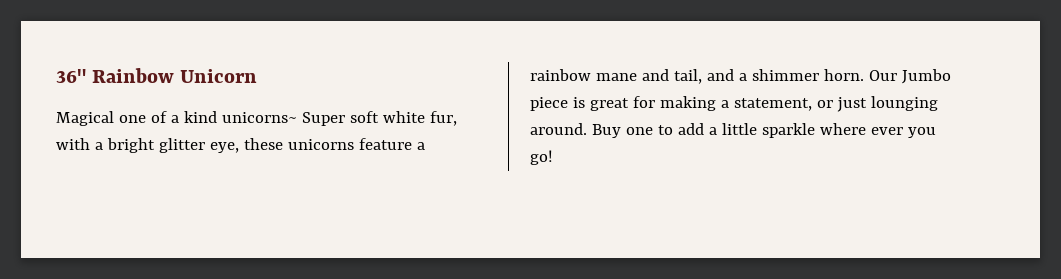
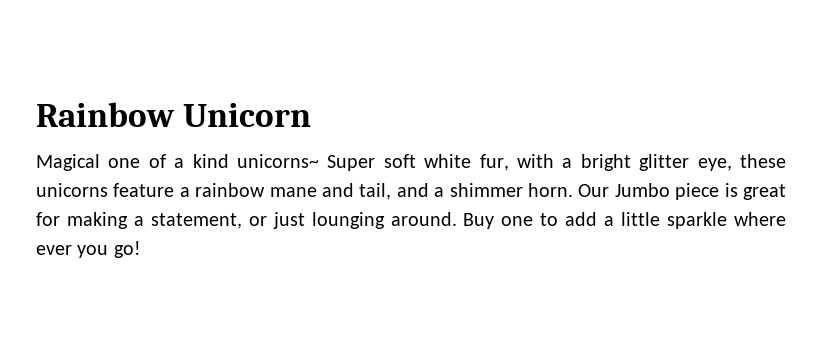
- 36" Rainbow Unicorn
+ Rainbow Unicorn

